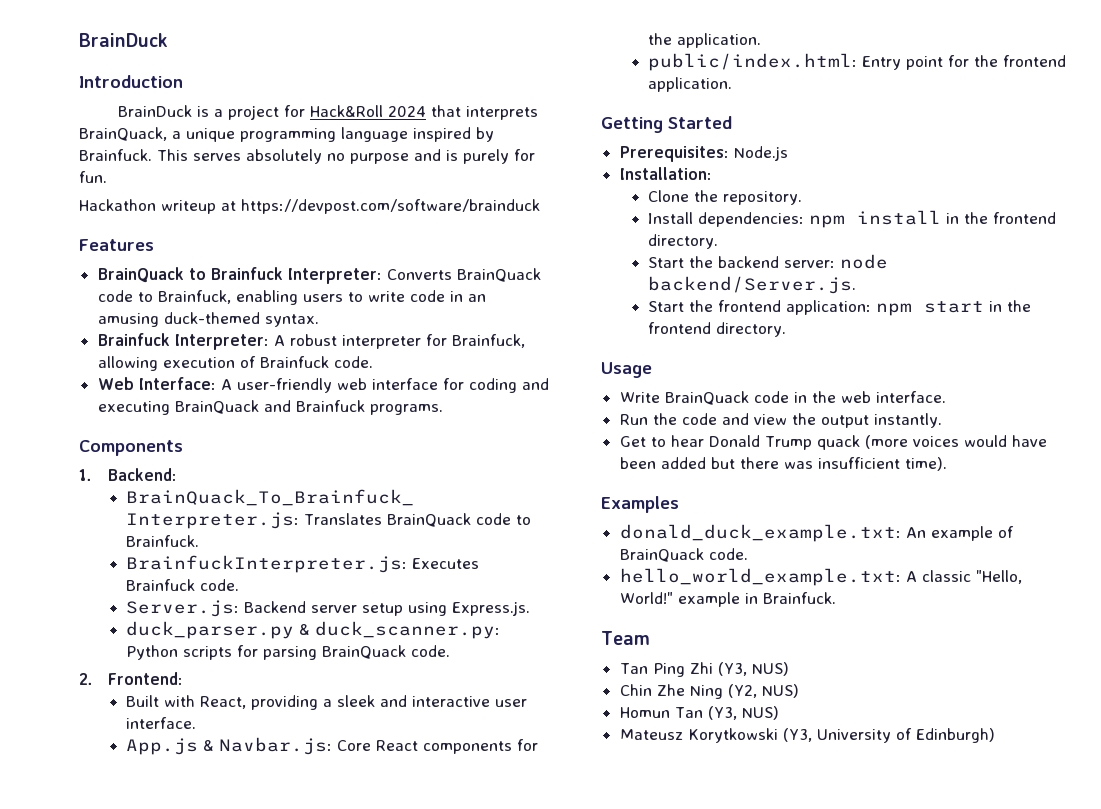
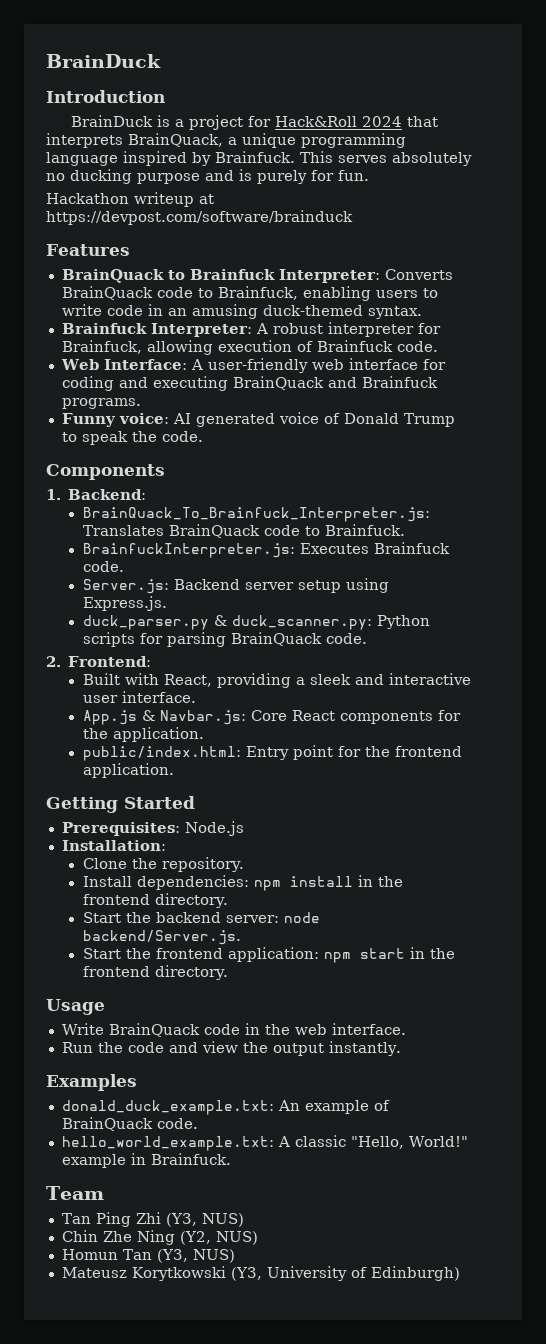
- This serves absolutely no purpose and is purely for fun.
+ This serves absolutely no ducking purpose and is purely for fun.
+ Funny voice: AI generated voice of Donald Trump to speak the code.
- Get to hear Donald Trump quack (more voices would have been added but there was insufficient time).

